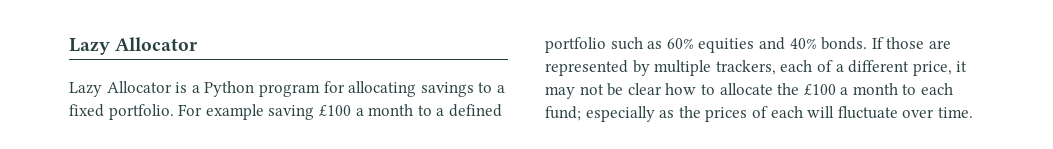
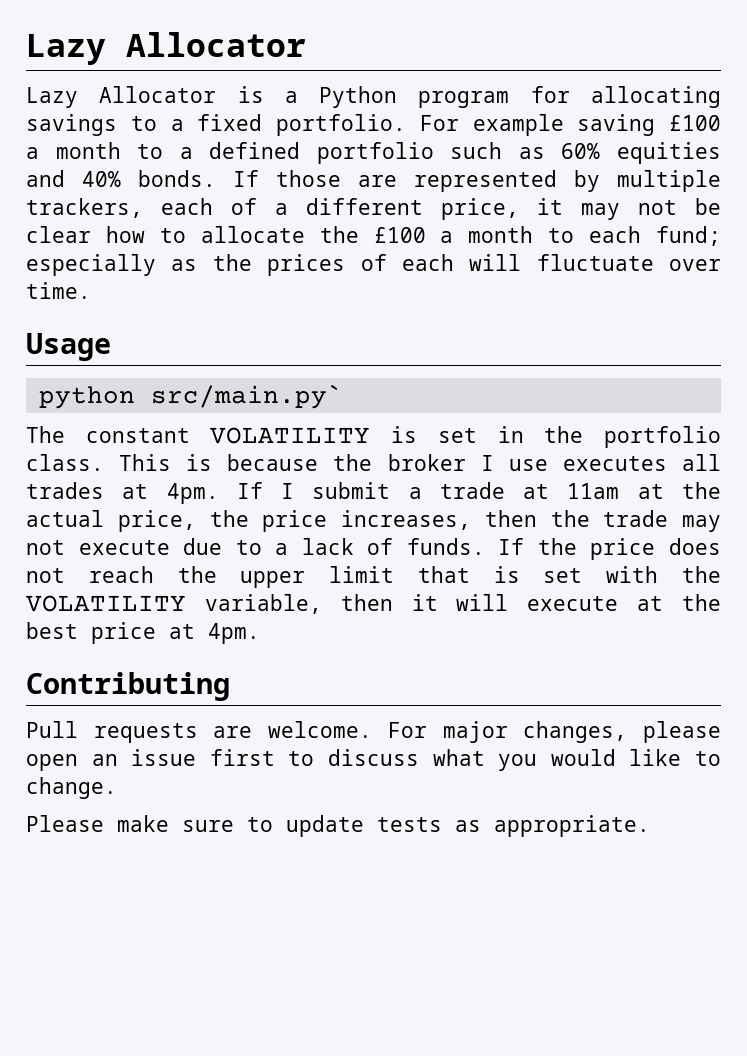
+ Usage
+ python src/main.py`
+ The constant VOLATILITY is set in the portfolio class. This is because the broker I use executes all trades at 4pm. If I submit a trade at 11am at the actual price, the price increases, then the trade may not execute due to a lack of funds. If the price does not reach the upper limit that is set with the VOLATILITY variable, then it will execute at the best price at 4pm.
+ Contributing
+ Pull requests are welcome. For major changes, please open an issue first to discuss what you would like to change.
+ Please make sure to update tests as appropriate.

